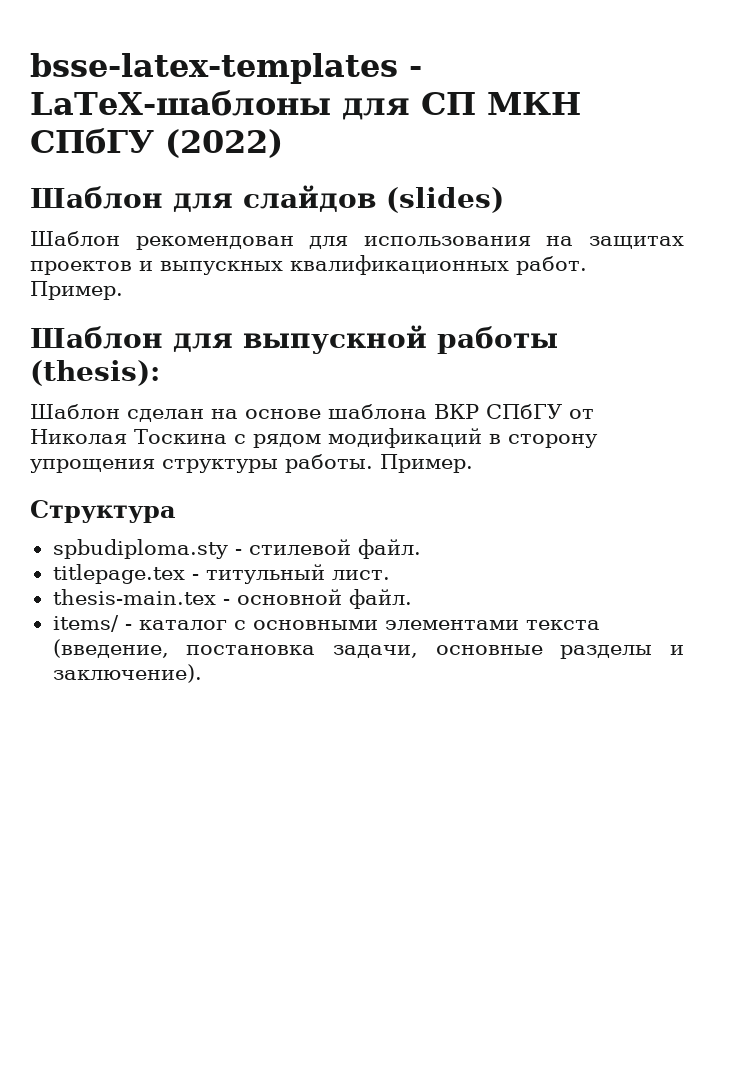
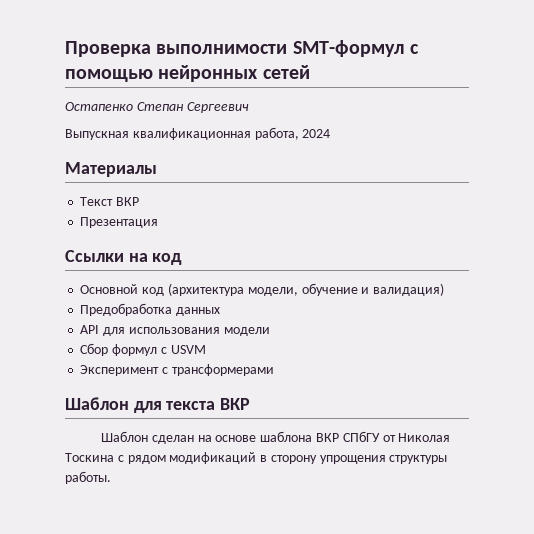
- bsse-latex-templates - LaTeX-шаблоны для СП МКН СПбГУ (2022)
- Шаблон для слайдов (slides)
- Шаблон рекомендован для использования на защитах проектов и выпускных квалификационных работ. Пример.
- Шаблон для выпускной работы (thesis):
+ Проверка выполнимости SMT-формул с помощью нейронных сетей
+ Остапенко Степан Сергеевич
+ Выпускная квалификационная работа, 2024
+ Материалы
+ Текст ВКР
+ Презентация
+ Ссылки на код
+ Основной код (архитектура модели, обучение и валидация)
+ Предобработка данных
+ API для использования модели
+ Сбор формул с USVM
+ Эксперимент с трансформерами
+ Шаблон для текста ВКР
- Шаблон сделан на основе шаблона ВКР СПбГУ от Николая Тоскина с рядом модификаций в сторону упрощения структуры работы. Пример.
- Структура
- spbudiploma.sty - стилевой файл.
- titlepage.tex - титульный лист.
- thesis-main.tex - основной файл.
- items/ - каталог с основными элементами текста (введение, постановка задачи, основные разделы и заключение).
+ Шаблон сделан на основе шаблона ВКР СПбГУ от Николая Тоскина с рядом модификаций в сторону упрощения структуры работы.

